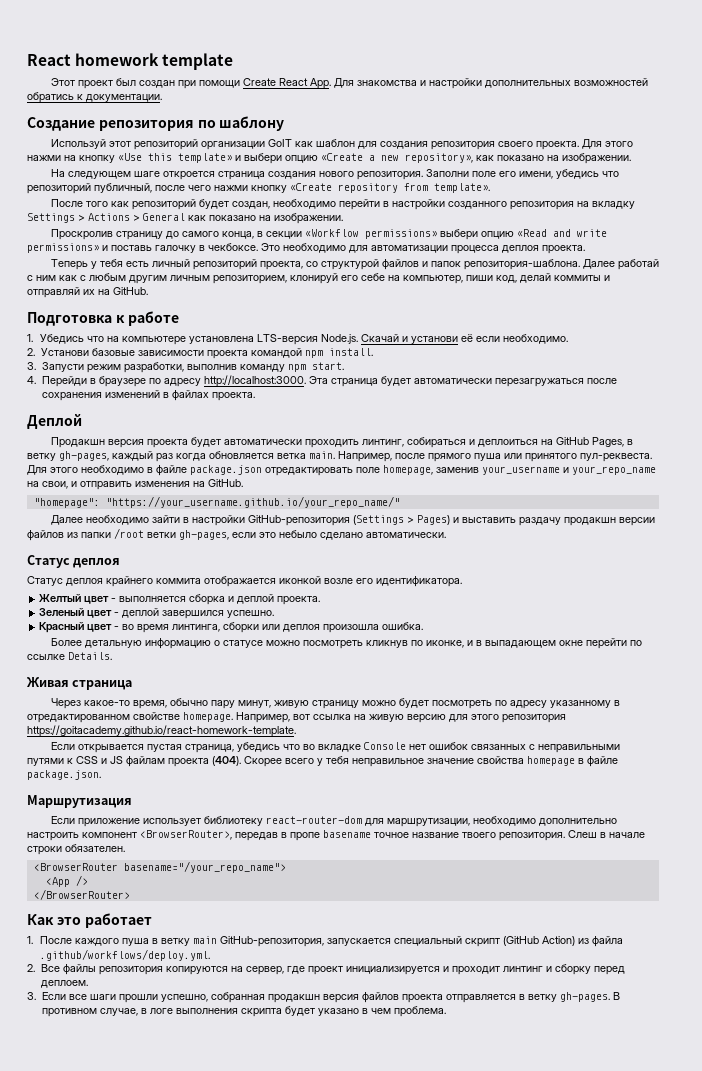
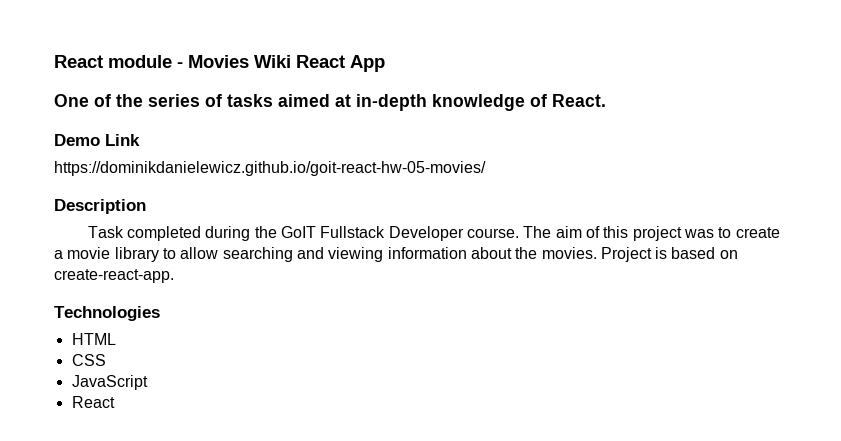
- React homework template
- Этот проект был создан при помощи Create React App. Для знакомства и настройки дополнительных возможностей обратись к документации.
- Создание репозитория по шаблону
- Используй этот репозиторий организации GoIT как шаблон для создания репозитория своего проекта. Для этого нажми на кнопку «Use this template» и выбери опцию «Create a new repository», как показано на изображении.
- На следующем шаге откроется страница создания нового репозитория. Заполни поле его имени, убедись что репозиторий публичный, после чего нажми кнопку «Create repository from template».
- После того как репозиторий будет создан, необходимо перейти в настройки созданного репозитория на вкладку Settings > Actions > General как показано на изображении.
- Проскролив страницу до самого конца, в секции «Workflow permissions» выбери опцию «Read and write permissions» и поставь галочку в чекбоксе. Это необходимо для автоматизации процесса деплоя проекта.
- Теперь у тебя есть личный репозиторий проекта, со структурой файлов и папок репозитория-шаблона. Далее работай с ним как с любым другим личным репозиторием, клонируй его себе на компьютер, пиши код, делай коммиты и отправляй их на GitHub.
- Подготовка к работе
- 1. Убедись что на компьютере установлена LTS-версия Node.js. Скачай и установи её если необходимо.
- 2. Установи базовые зависимости проекта командой npm install.
- 3. Запусти режим разработки, выполнив команду npm start.
- 4. Перейди в браузере по адресу http://localhost:3000. Эта страница будет автоматически перезагружаться после сохранения изменений в файлах проекта.
- Деплой
- Продакшн версия проекта будет автоматически проходить линтинг, собираться и деплоиться на GitHub Pages, в ветку gh-pages, каждый раз когда обновляется ветка main. Например, после прямого пуша или принятого пул-реквеста. Для этого необходимо в файле package.json отредактировать поле homepage, заменив your_username и your_repo_name на свои, и отправить изменения на GitHub.
- "homepage": "https://your_username.github.io/your_repo_name/"
- Далее необходимо зайти в настройки GitHub-репозитория (Settings > Pages) и выставить раздачу продакшн версии файлов из папки /root ветки gh-pages, если это небыло сделано автоматически.
- Статус деплоя
- Статус деплоя крайнего коммита отображается иконкой возле его идентификатора.
- Желтый цвет - выполняется сборка и деплой проекта.
- Зеленый цвет - деплой завершился успешно.
- Красный цвет - во время линтинга, сборки или деплоя произошла ошибка.
- Более детальную информацию о статусе можно посмотреть кликнув по иконке, и в выпадающем окне перейти по ссылке Details.
- Живая страница
- Через какое-то время, обычно пару минут, живую страницу можно будет посмотреть по адресу указанному в отредактированном свойстве homepage. Например, вот ссылка на живую версию для этого репозитория https://goitacademy.github.io/react-homework-template.
- Если открывается пустая страница, убедись что во вкладке Console нет ошибок связанных с неправильными путями к CSS и JS файлам проекта (404). Скорее всего у тебя неправильное значение свойства homepage в файле package.json.
- Маршрутизация
- Если приложение использует библиотеку react-router-dom для маршрутизации, необходимо дополнительно настроить компонент <BrowserRouter>, передав в пропе basename точное название твоего репозитория. Слеш в начале строки обязателен.
- <BrowserRouter basename="/your_repo_name">
- <App />
- </BrowserRouter>
- Как это работает
- 1. После каждого пуша в ветку main GitHub-репозитория, запускается специальный скрипт (GitHub Action) из файла .github/workflows/deploy.yml.
- 2. Все файлы репозитория копируются на сервер, где проект инициализируется и проходит линтинг и сборку перед деплоем.
- 3. Если все шаги прошли успешно, собранная продакшн версия файлов проекта отправляется в ветку gh-pages. В противном случае, в логе выполнения скрипта будет указано в чем проблема.
+ React module - Movies Wiki React App
+ One of the series of tasks aimed at in-depth knowledge of React.
+ Demo Link
+ https://dominikdanielewicz.github.io/goit-react-hw-05-movies/
+ Description
+ Task completed during the GoIT Fullstack Developer course. The aim of this project was to create a movie library to allow searching and viewing information about the movies. Project is based on create-react-app.
+ Technologies
+ HTML
+ CSS
+ JavaScript
+ React

